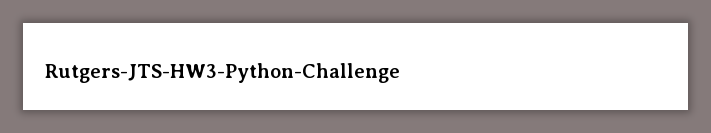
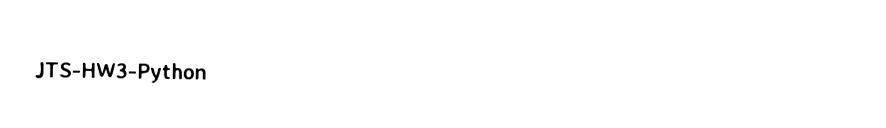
- Rutgers-JTS-HW3-Python-Challenge
+ JTS-HW3-Python

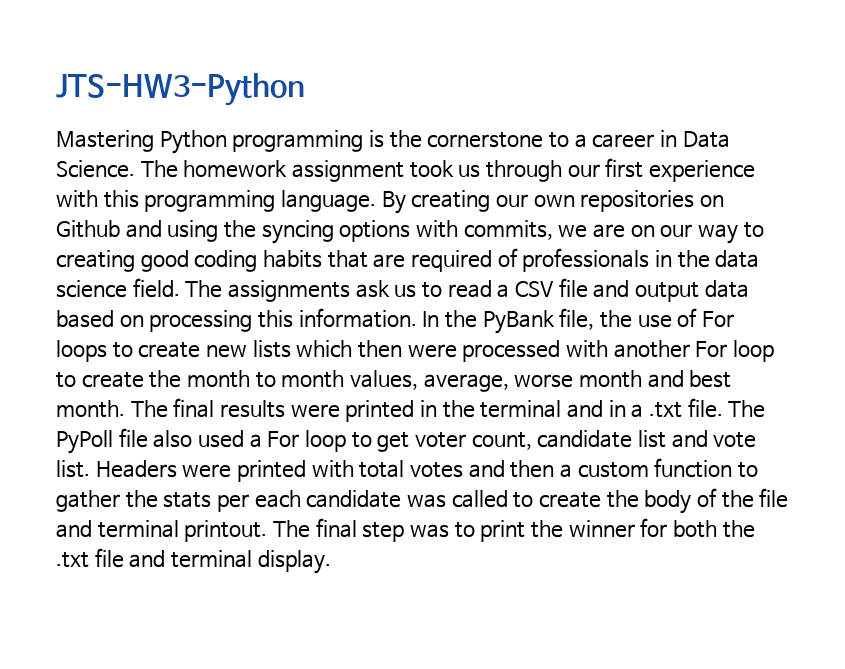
+ Mastering Python programming is the cornerstone to a career in Data Science. The homework assignment took us through our first experience with this programming language. By creating our own repositories on Github and using the syncing options with commits, we are on our way to creating good coding habits that are required of professionals in the data science field. The assignments ask us to read a CSV file and output data based on processing this information. In the PyBank file, the use of For loops to create new lists which then were processed with another For loop to create the month to month values, average, worse month and best month. The final results were printed in the terminal and in a .txt file. The PyPoll file also used a For loop to get voter count, candidate list and vote list. Headers were printed with total votes and then a custom function to gather the stats per each candidate was called to create the body of the file and terminal printout. The final step was to print the winner for both the .txt file and terminal display.

